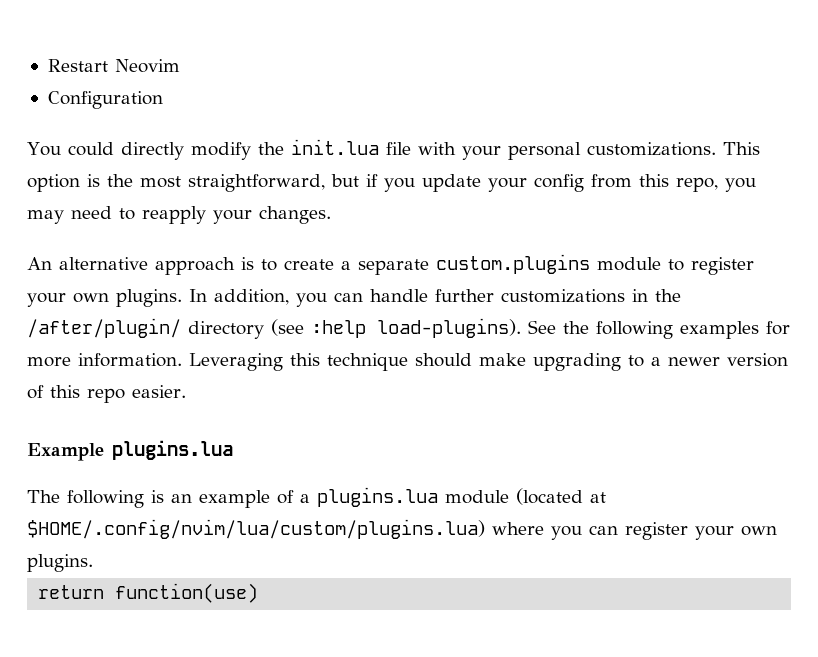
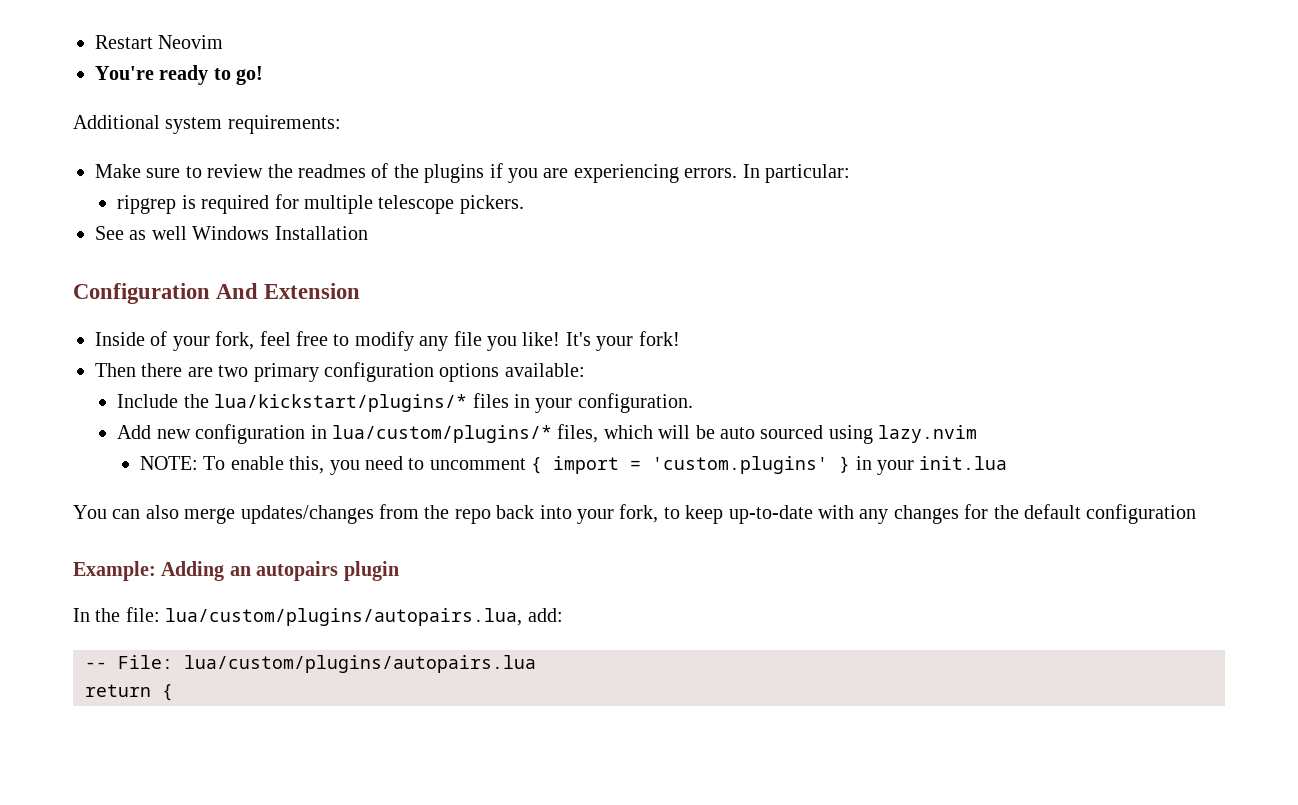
- Configuration
- You could directly modify the init.lua file with your personal customizations. This option is the most straightforward, but if you update your config from this repo, you may need to reapply your changes.
- An alternative approach is to create a separate custom.plugins module to register your own plugins. In addition, you can handle further customizations in the /after/plugin/ directory (see :help load-plugins). See the following examples for more information. Leveraging this technique should make upgrading to a newer version of this repo easier.
- Example plugins.lua
- The following is an example of a plugins.lua module (located at $HOME/.config/nvim/lua/custom/plugins.lua) where you can register your own plugins.
+ You're ready to go!
+ Additional system requirements:
+ Make sure to review the readmes of the plugins if you are experiencing errors. In particular:
+ ripgrep is required for multiple telescope pickers.
+ See as well Windows Installation
+ Configuration And Extension
+ Inside of your fork, feel free to modify any file you like! It's your fork!
+ Then there are two primary configuration options available:
+ Include the lua/kickstart/plugins/* files in your configuration.
+ Add new configuration in lua/custom/plugins/* files, which will be auto sourced using lazy.nvim
+ NOTE: To enable this, you need to uncomment { import = 'custom.plugins' } in your init.lua
+ You can also merge updates/changes from the repo back into your fork, to keep up-to-date with any changes for the default configuration
+ Example: Adding an autopairs plugin
+ In the file: lua/custom/plugins/autopairs.lua, add:
+ -- File: lua/custom/plugins/autopairs.lua
- return function(use)
+ return {

